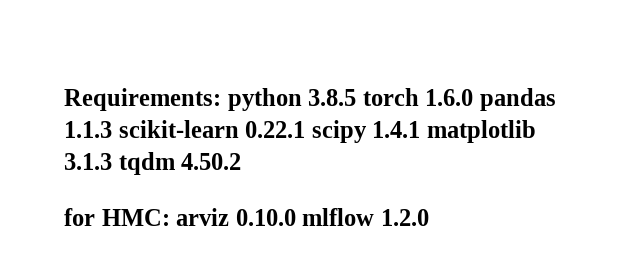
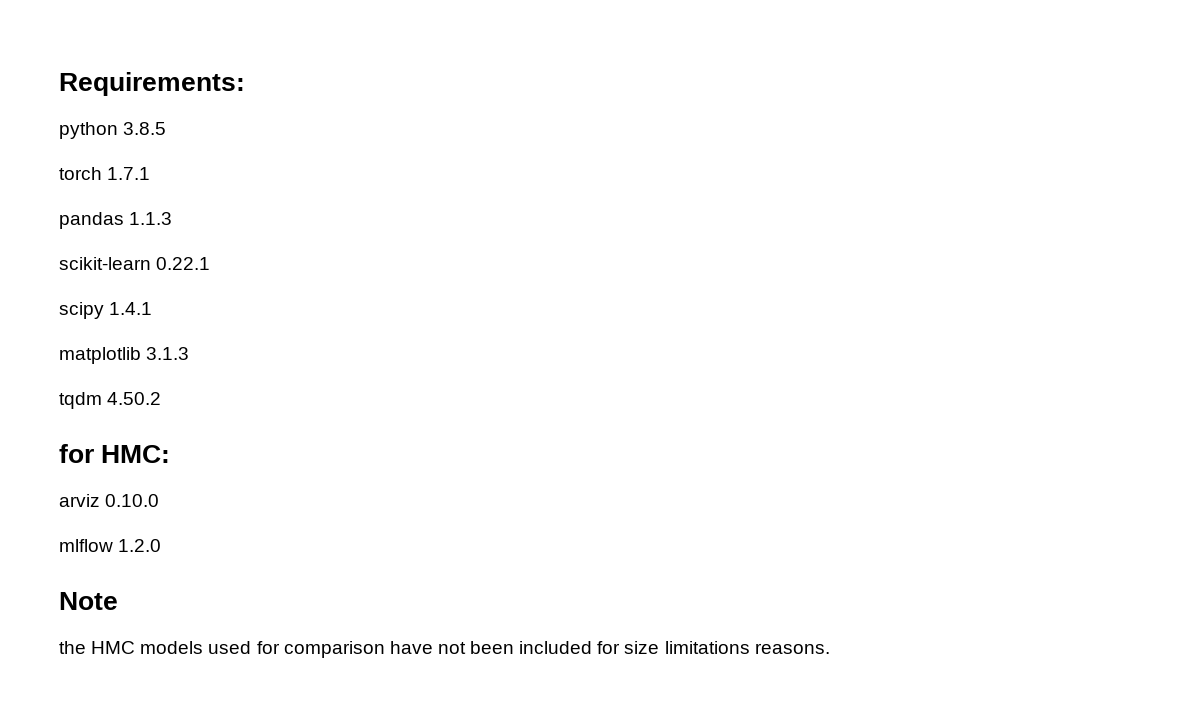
- Requirements: python 3.8.5 torch 1.6.0 pandas 1.1.3 scikit-learn 0.22.1 scipy 1.4.1 matplotlib 3.1.3 tqdm 4.50.2
+ Requirements:
+ python 3.8.5
+ torch 1.7.1
+ pandas 1.1.3
+ scikit-learn 0.22.1
+ scipy 1.4.1
+ matplotlib 3.1.3
+ tqdm 4.50.2
- for HMC: arviz 0.10.0 mlflow 1.2.0
+ for HMC:
+ arviz 0.10.0
+ mlflow 1.2.0
+ Note
+ the HMC models used for comparison have not been included for size limitations reasons.

